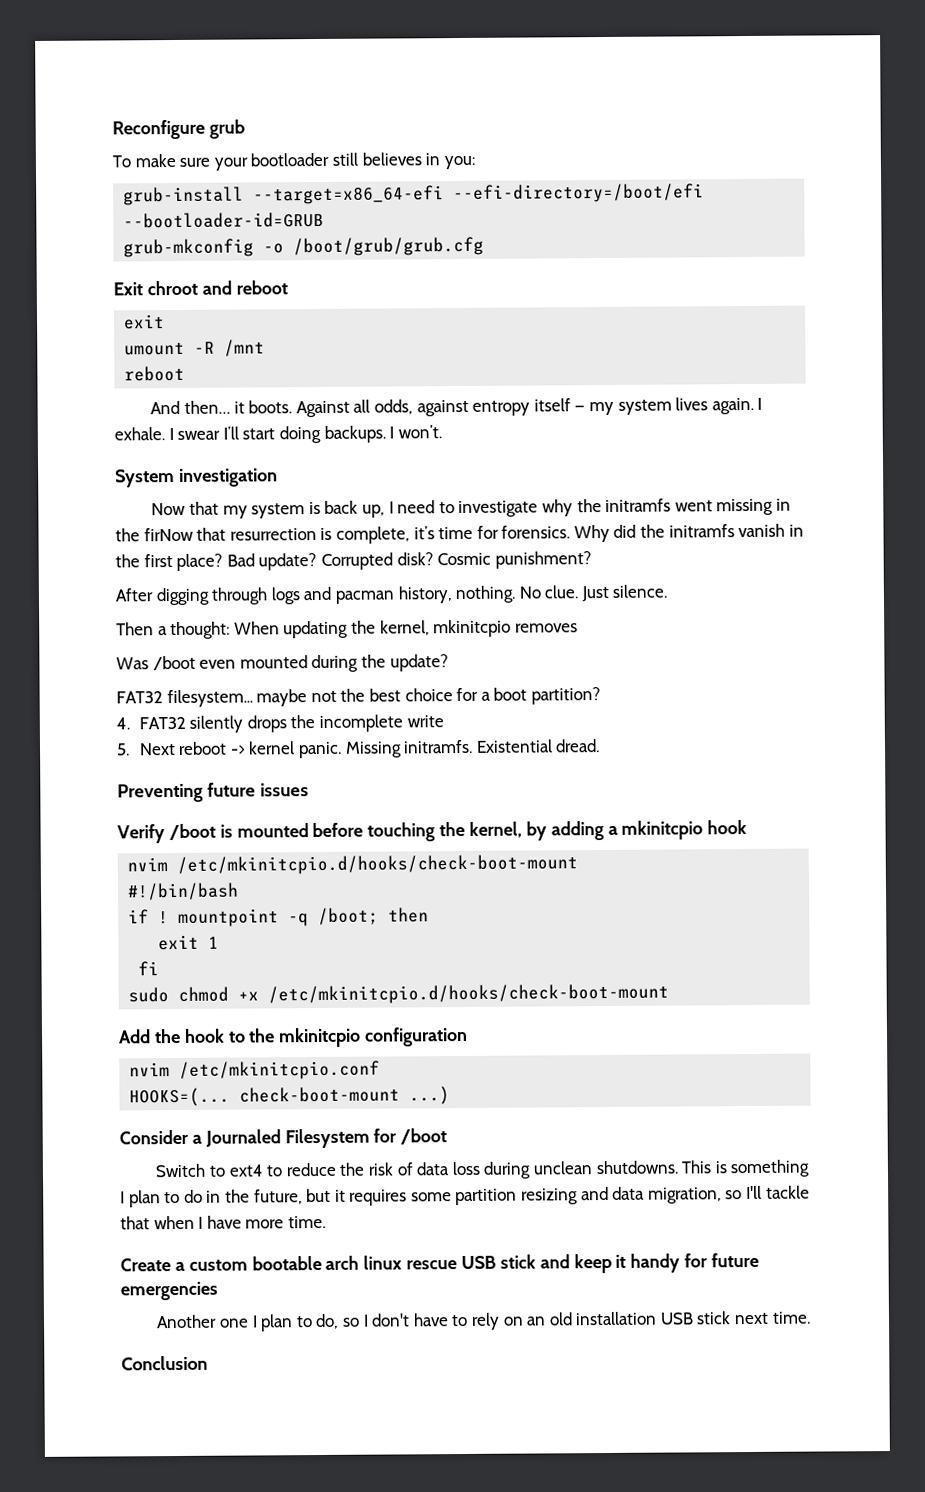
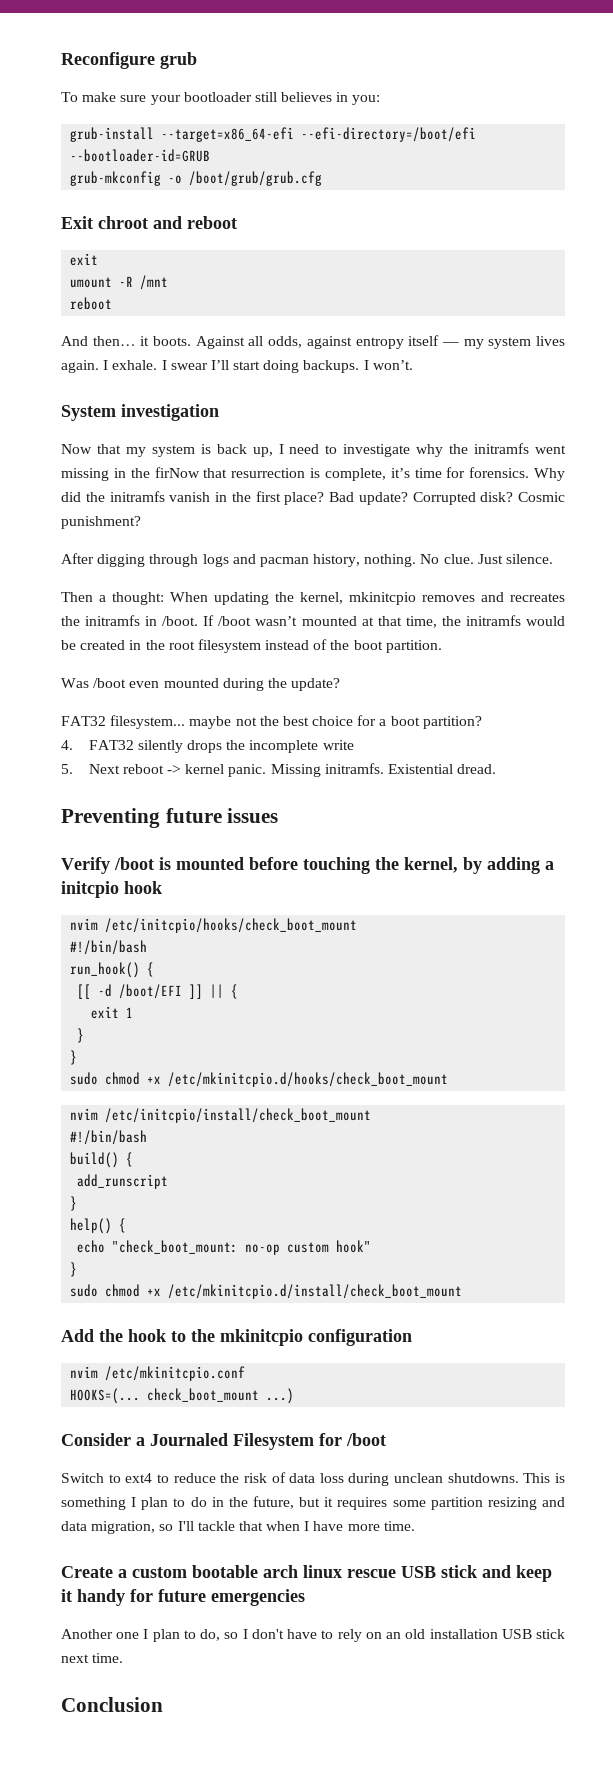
- Then a thought: When updating the kernel, mkinitcpio removes
+ Then a thought: When updating the kernel, mkinitcpio removes and recreates the initramfs in /boot. If /boot wasn’t mounted at that time, the initramfs would be created in the root filesystem instead of the boot partition.
- Verify /boot is mounted before touching the kernel, by adding a mkinitcpio hook
+ Verify /boot is mounted before touching the kernel, by adding a initcpio hook
- nvim /etc/mkinitcpio.d/hooks/check-boot-mount
+ nvim /etc/initcpio/hooks/check_boot_mount
  #!/bin/bash
- if ! mountpoint -q /boot; then
+ run_hook() {
+ [[ -d /boot/EFI ]] || {
  exit 1
- fi
- sudo chmod +x /etc/mkinitcpio.d/hooks/check-boot-mount
+ }
+ }
+ sudo chmod +x /etc/mkinitcpio.d/hooks/check_boot_mount
+ nvim /etc/initcpio/install/check_boot_mount
+ #!/bin/bash
+ build() {
+ add_runscript
+ }
+ help() {
+ echo "check_boot_mount: no-op custom hook"
+ }
+ sudo chmod +x /etc/mkinitcpio.d/install/check_boot_mount
- HOOKS=(... check-boot-mount ...)
+ HOOKS=(... check_boot_mount ...)

